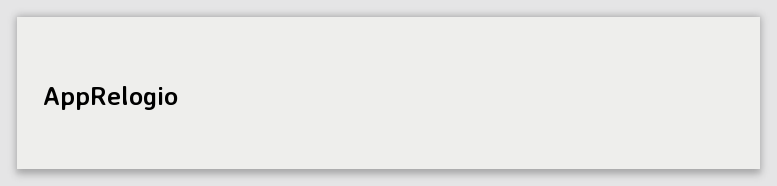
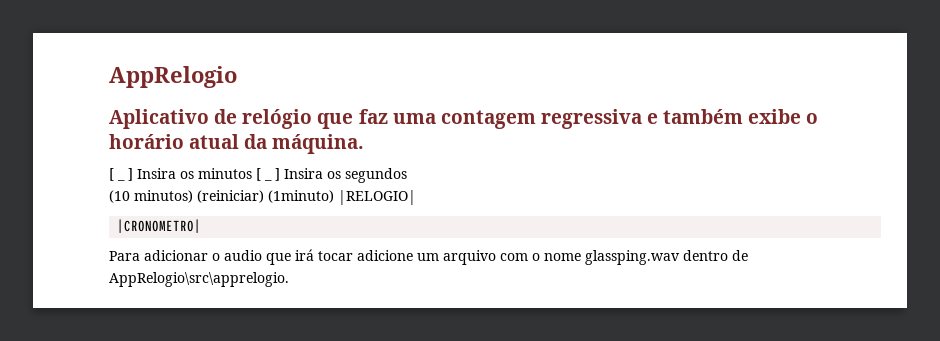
+ Aplicativo de relógio que faz uma contagem regressiva e também exibe o horário atual da máquina.
+ [ _ ] Insira os minutos [ _ ] Insira os segundos
+ (10 minutos) (reiniciar) (1minuto) |RELOGIO|
+ |CRONOMETRO|
+ Para adicionar o audio que irá tocar adicione um arquivo com o nome glassping.wav dentro de AppRelogio\src\apprelogio.

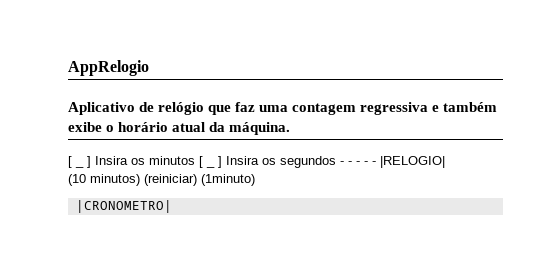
- [ _ ] Insira os minutos [ _ ] Insira os segundos
+ [ _ ] Insira os minutos [ _ ] Insira os segundos - - - - - |RELOGIO|
- (10 minutos) (reiniciar) (1minuto) |RELOGIO|
+ (10 minutos) (reiniciar) (1minuto)
- Para adicionar o audio que irá tocar adicione um arquivo com o nome glassping.wav dentro de AppRelogio\src\apprelogio.

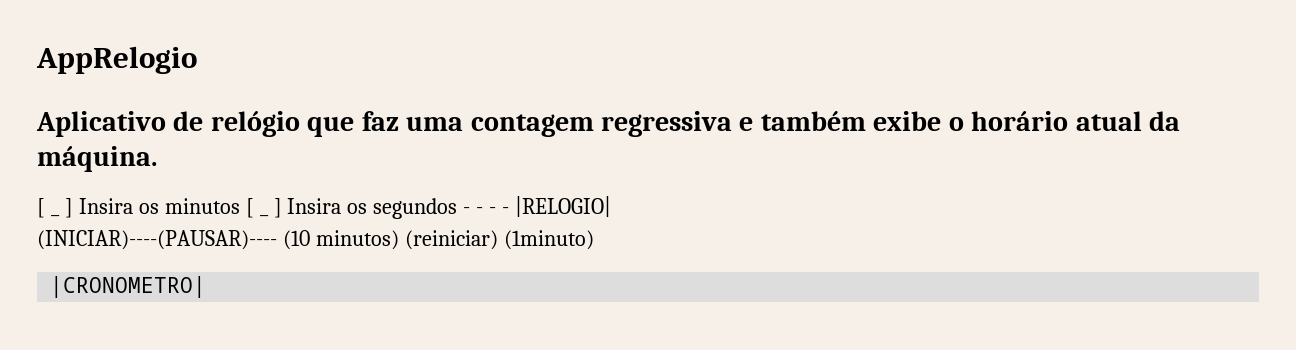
- [ _ ] Insira os minutos [ _ ] Insira os segundos - - - - - |RELOGIO|
+ [ _ ] Insira os minutos [ _ ] Insira os segundos - - - - |RELOGIO|
- (10 minutos) (reiniciar) (1minuto)
+ (INICIAR)----(PAUSAR)---- (10 minutos) (reiniciar) (1minuto)

